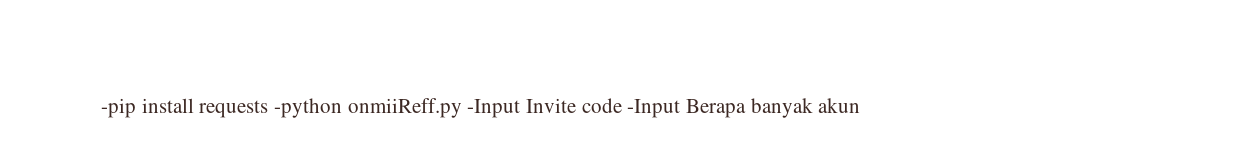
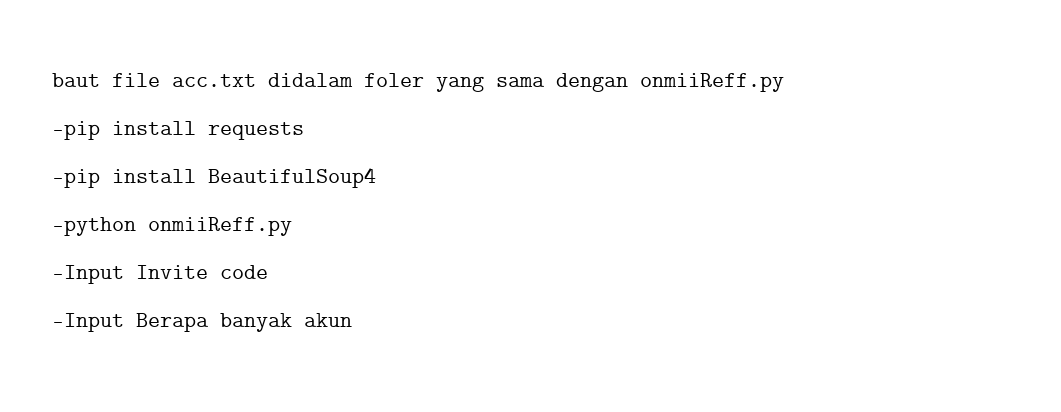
+ baut file acc.txt didalam foler yang sama dengan onmiiReff.py
- -pip install requests -python onmiiReff.py -Input Invite code -Input Berapa banyak akun
+ -pip install requests
+ -pip install BeautifulSoup4
+ -python onmiiReff.py
+ -Input Invite code
+ -Input Berapa banyak akun

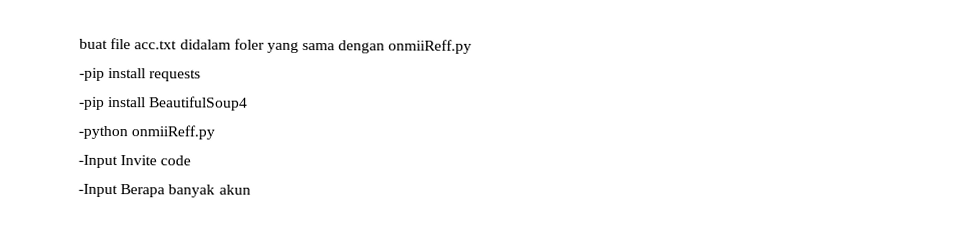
- baut file acc.txt didalam foler yang sama dengan onmiiReff.py
+ buat file acc.txt didalam foler yang sama dengan onmiiReff.py

